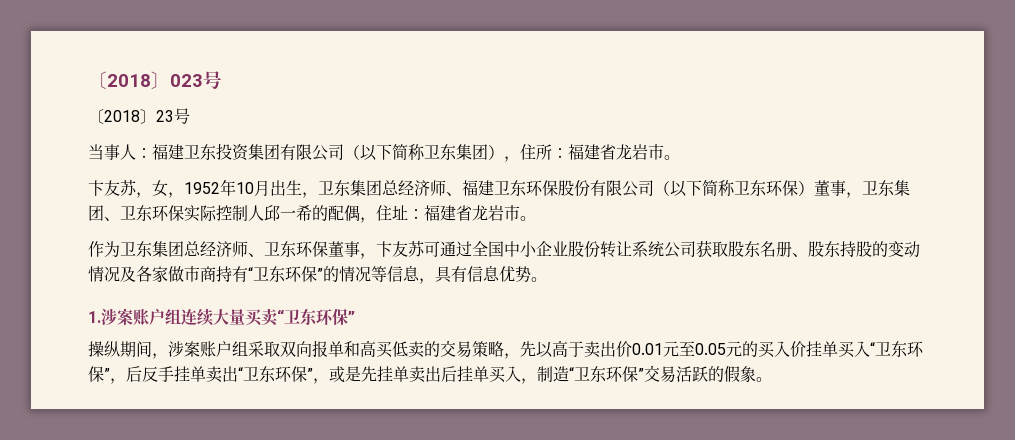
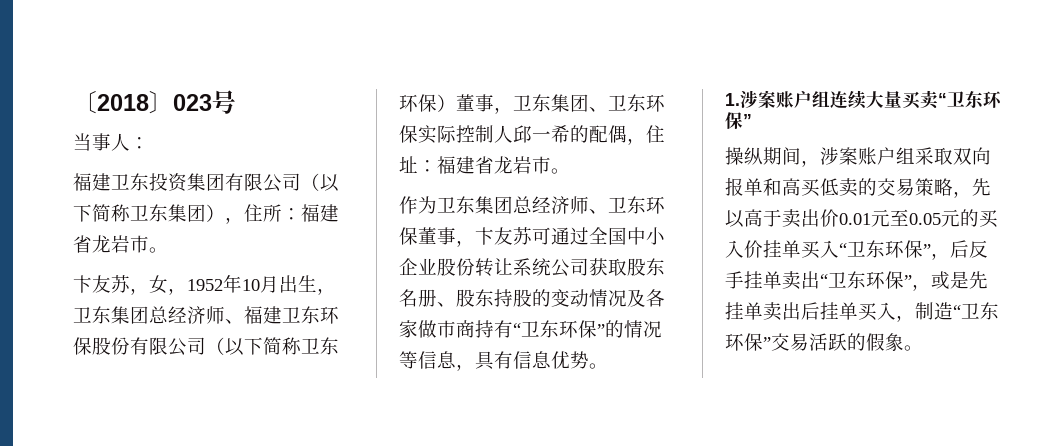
- 〔2018〕23号
- 当事人：福建卫东投资集团有限公司（以下简称卫东集团），住所：福建省龙岩市。
+ 当事人：
+ 福建卫东投资集团有限公司（以下简称卫东集团），住所：福建省龙岩市。

